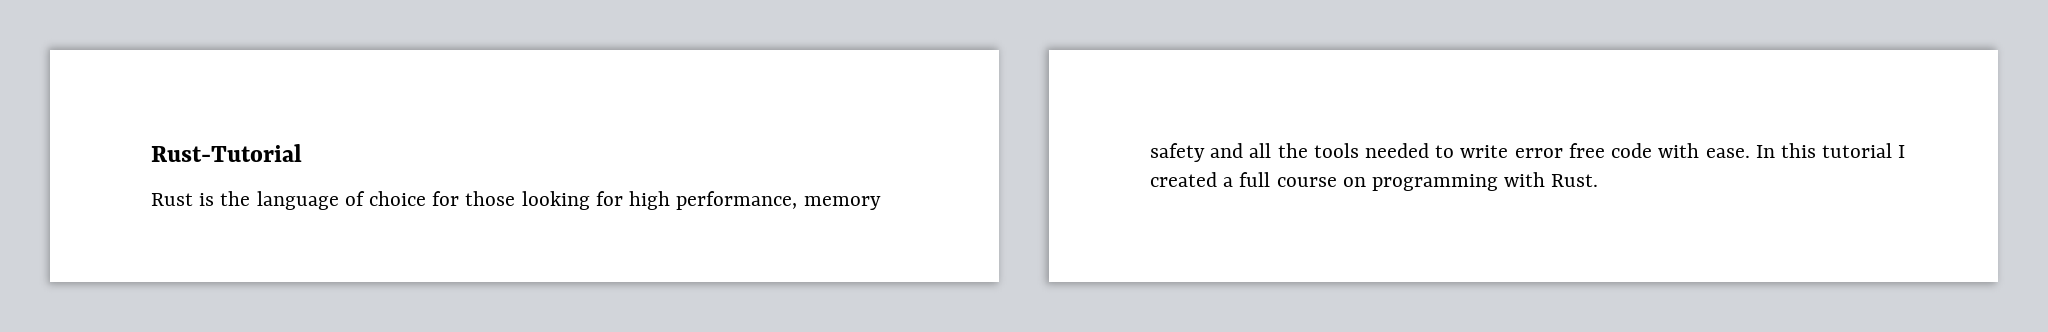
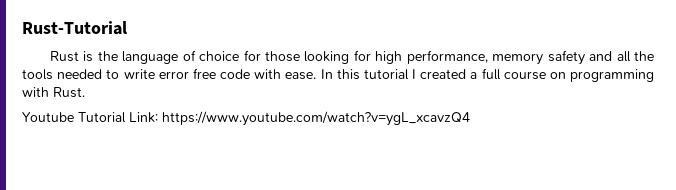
+ Youtube Tutorial Link: https://www.youtube.com/watch?v=ygL_xcavzQ4

